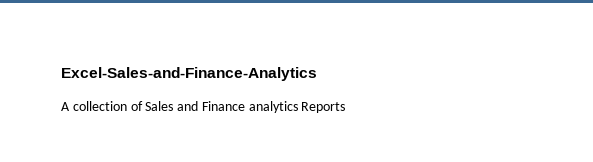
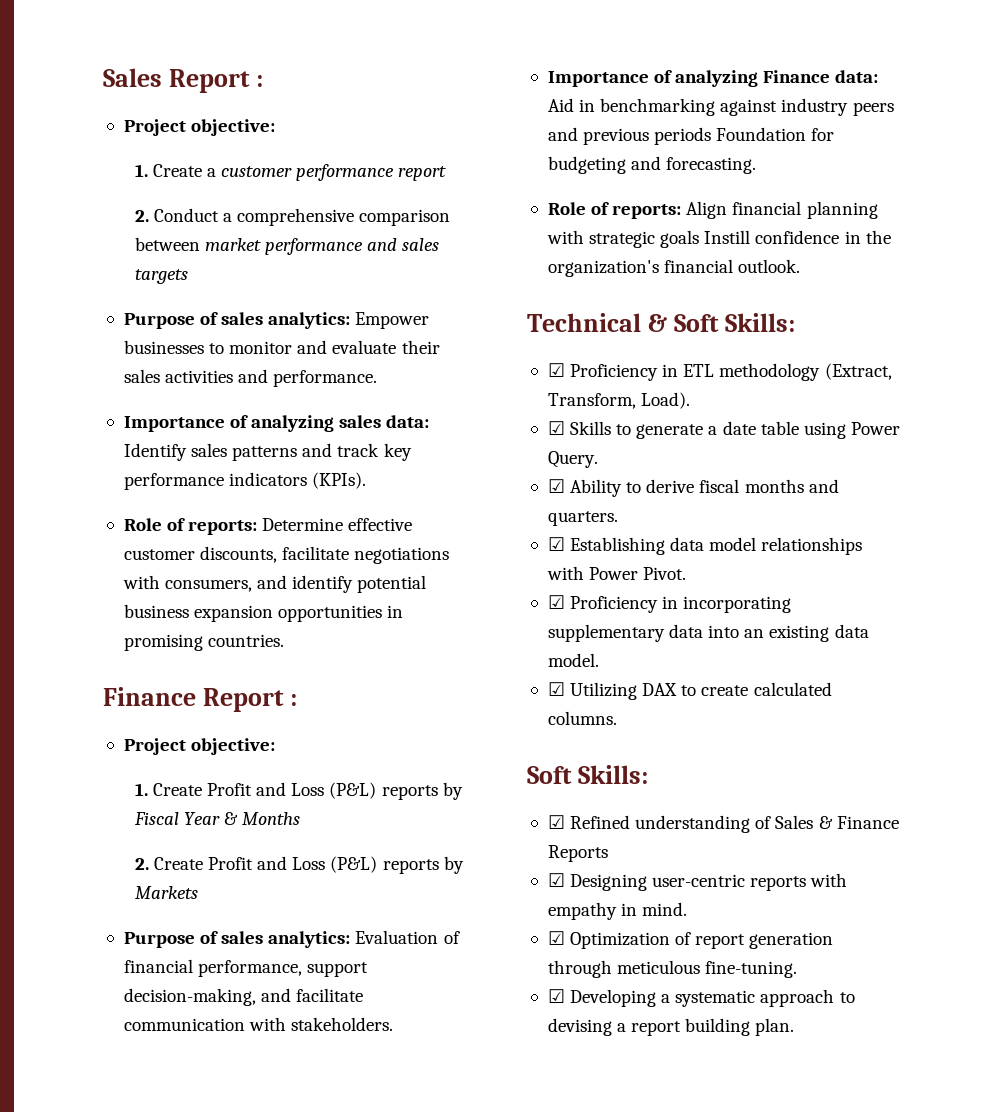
- Excel-Sales-and-Finance-Analytics
- A collection of Sales and Finance analytics Reports
+ Sales Report :
+ Project objective:
+ 1. Create a customer performance report
+ 2. Conduct a comprehensive comparison between market performance and sales targets
+ Purpose of sales analytics: Empower businesses to monitor and evaluate their sales activities and performance.
+ Importance of analyzing sales data: Identify sales patterns and track key performance indicators (KPIs).
+ Role of reports: Determine effective customer discounts, facilitate negotiations with consumers, and identify potential business expansion opportunities in promising countries.
+ Finance Report :
+ Project objective:
+ 1. Create Profit and Loss (P&L) reports by Fiscal Year & Months
+ 2. Create Profit and Loss (P&L) reports by Markets
+ Purpose of sales analytics: Evaluation of financial performance, support decision-making, and facilitate communication with stakeholders.
+ Importance of analyzing Finance data: Aid in benchmarking against industry peers and previous periods Foundation for budgeting and forecasting.
+ Role of reports: Align financial planning with strategic goals Instill confidence in the organization's financial outlook.
+ Technical & Soft Skills:
+ ☑ Proficiency in ETL methodology (Extract, Transform, Load).
+ ☑ Skills to generate a date table using Power Query.
+ ☑ Ability to derive fiscal months and quarters.
+ ☑ Establishing data model relationships with Power Pivot.
+ ☑ Proficiency in incorporating supplementary data into an existing data model.
+ ☑ Utilizing DAX to create calculated columns.
+ Soft Skills:
+ ☑ Refined understanding of Sales & Finance Reports
+ ☑ Designing user-centric reports with empathy in mind.
+ ☑ Optimization of report generation through meticulous fine-tuning.
+ ☑ Developing a systematic approach to devising a report building plan.

